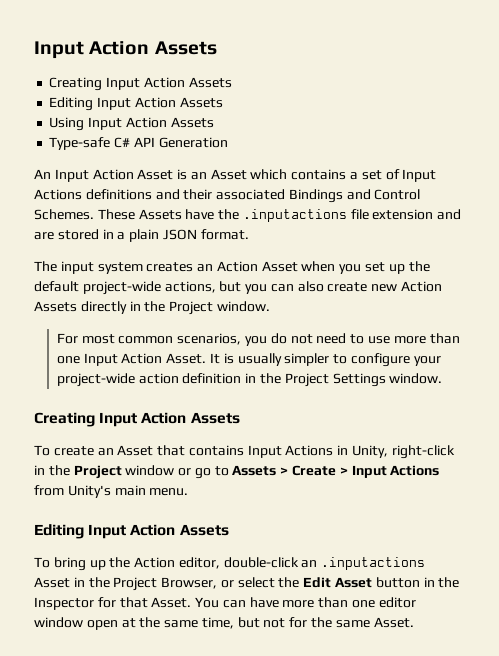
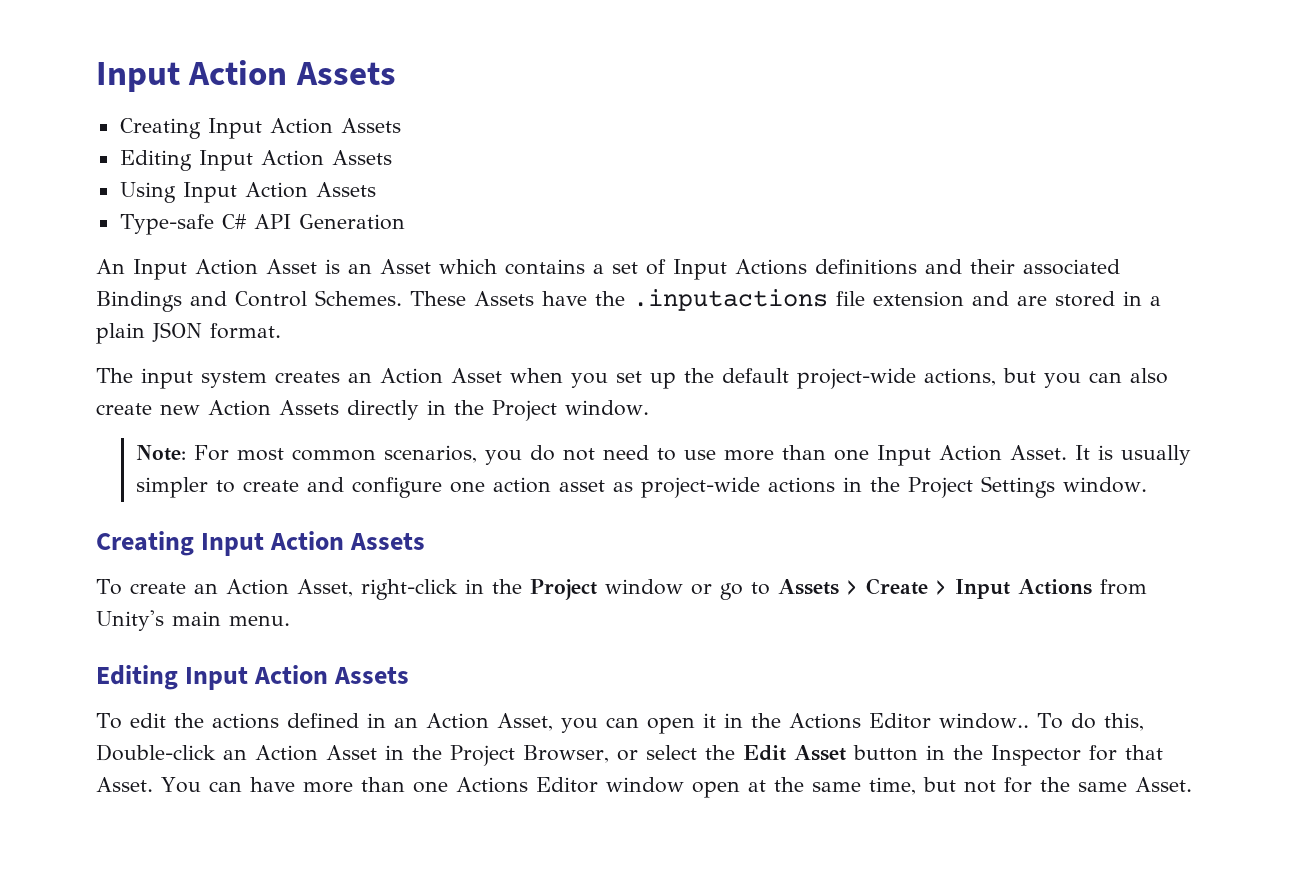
- For most common scenarios, you do not need to use more than one Input Action Asset.
+ Note: For most common scenarios, you do not need to use more than one Input Action Asset.
- It is usually simpler to configure your project-wide action definition in the Project Settings window.
+ It is usually simpler to create and configure one action asset as project-wide actions in the Project Settings window.
- To create an Asset that contains Input Actions in Unity, right-click in the Project window or go to Assets > Create > Input Actions from Unity's main menu.
+ To create an Action Asset, right-click in the Project window or go to Assets > Create > Input Actions from Unity's main menu.
- To bring up the Action editor, double-click an .inputactions Asset in the Project Browser, or select the Edit Asset button in the Inspector for that Asset.
+ To edit the actions defined in an Action Asset, you can open it in the Actions Editor window.. To do this, Double-click an Action Asset in the Project Browser, or select the Edit Asset button in the Inspector for that Asset.
- You can have more than one editor window open at the same time, but not for the same Asset.
+ You can have more than one Actions Editor window open at the same time, but not for the same Asset.

